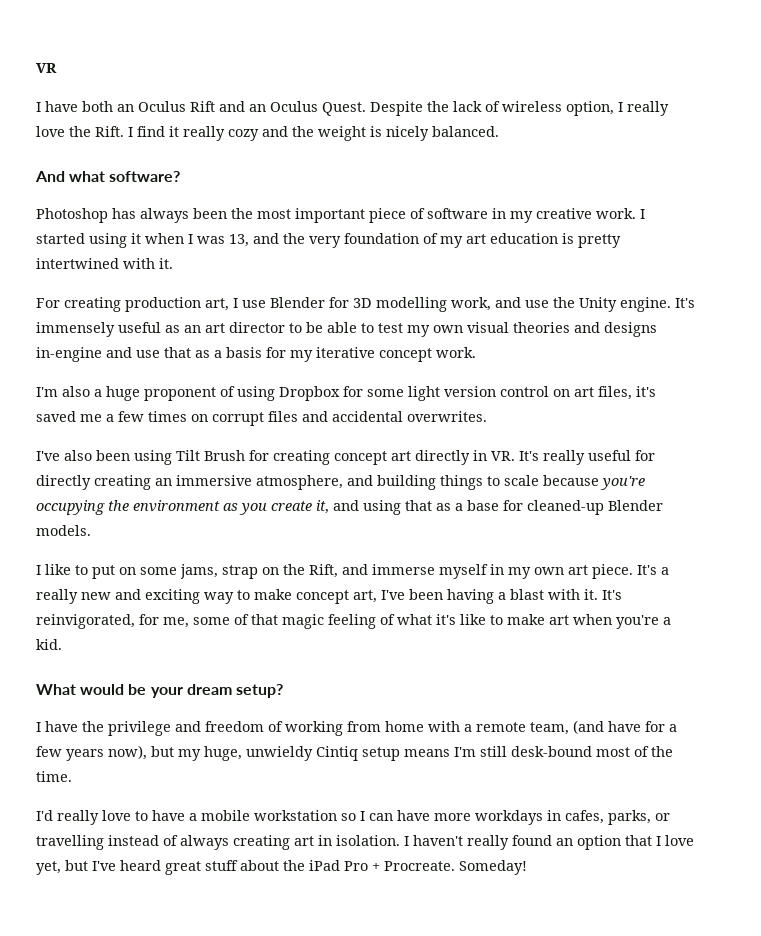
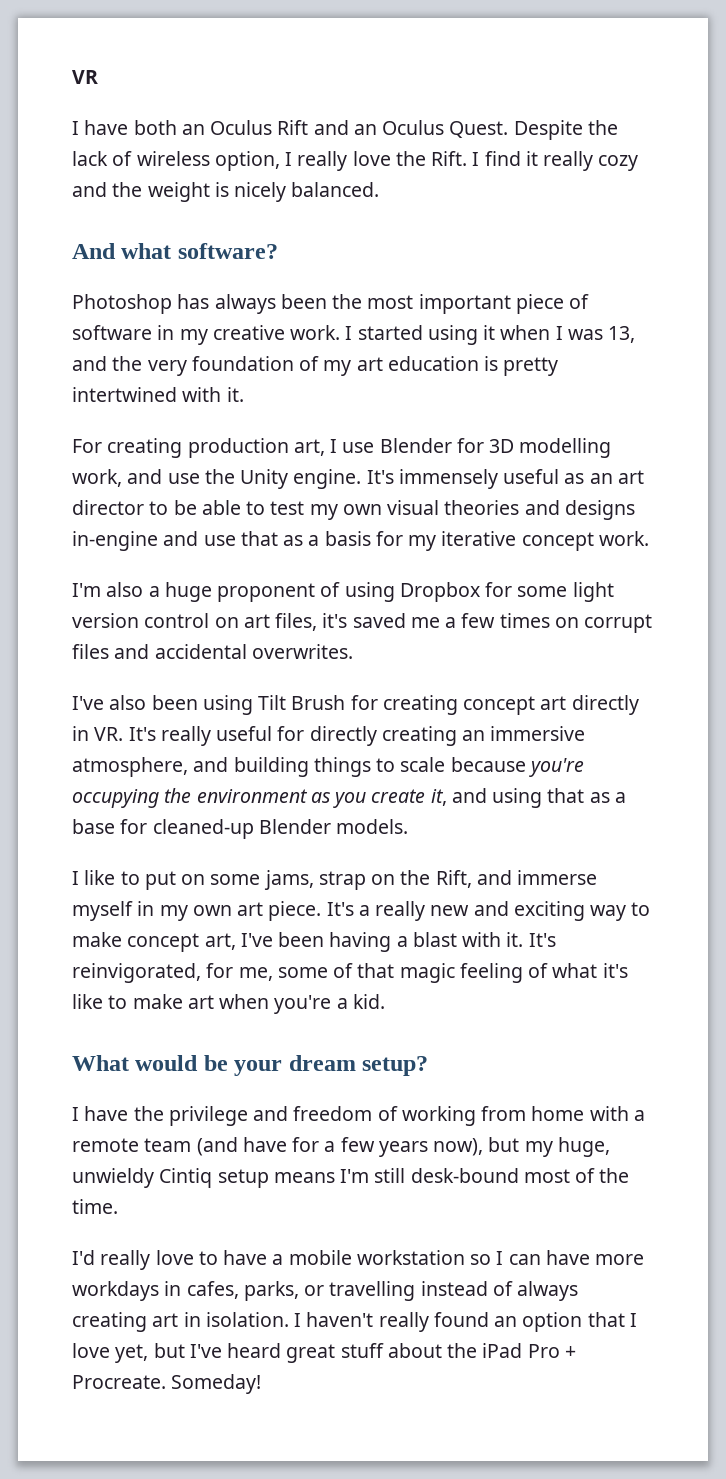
- I have the privilege and freedom of working from home with a remote team, (and have for a few years now), but my huge, unwieldy Cintiq setup means I'm still desk-bound most of the time.
+ I have the privilege and freedom of working from home with a remote team (and have for a few years now), but my huge, unwieldy Cintiq setup means I'm still desk-bound most of the time.

